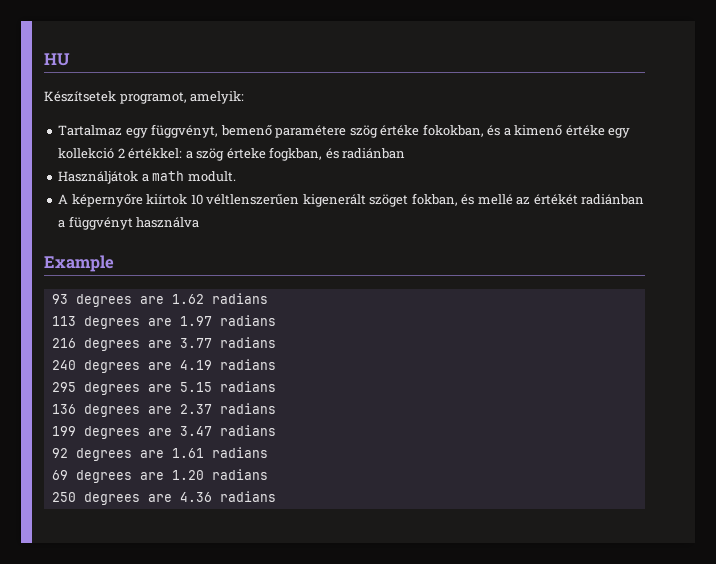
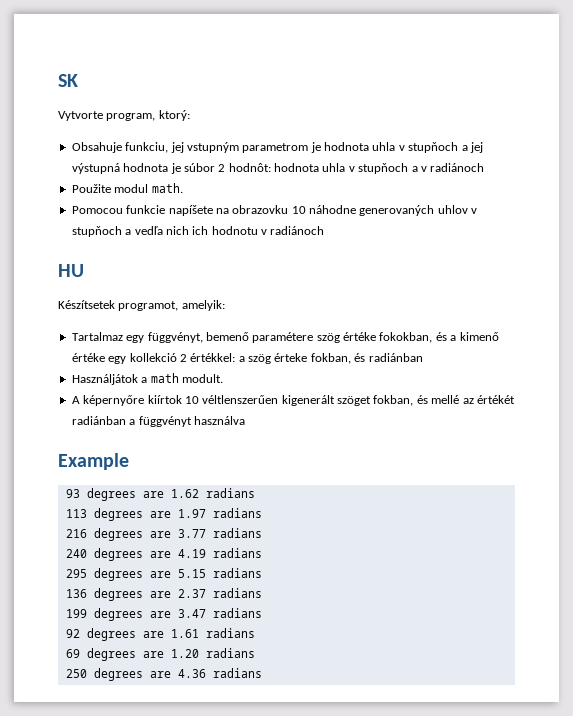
+ SK
+ Vytvorte program, ktorý:
+ Obsahuje funkciu, jej vstupným parametrom je hodnota uhla v stupňoch a jej výstupná hodnota je súbor 2 hodnôt: hodnota uhla v stupňoch a v radiánoch
+ Použite modul math.
+ Pomocou funkcie napíšete na obrazovku 10 náhodne generovaných uhlov v stupňoch a vedľa nich ich hodnotu v radiánoch
- Tartalmaz egy függvényt, bemenő paramétere szög értéke fokokban, és a kimenő értéke egy kollekció 2 értékkel: a szög érteke fogkban, és radiánban
+ Tartalmaz egy függvényt, bemenő paramétere szög értéke fokokban, és a kimenő értéke egy kollekció 2 értékkel: a szög érteke fokban, és radiánban

